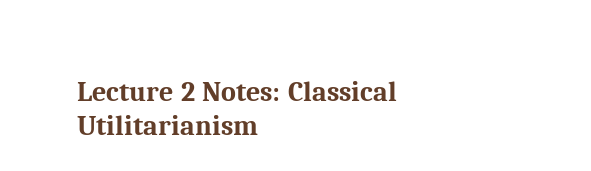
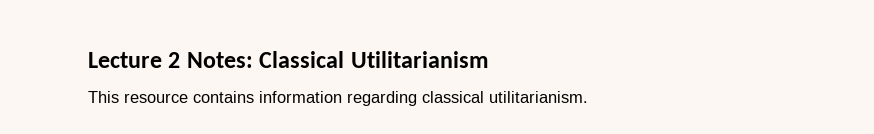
+ This resource contains information regarding classical utilitarianism.

